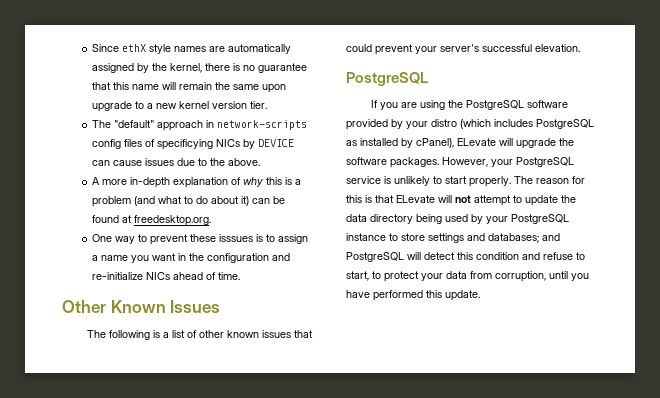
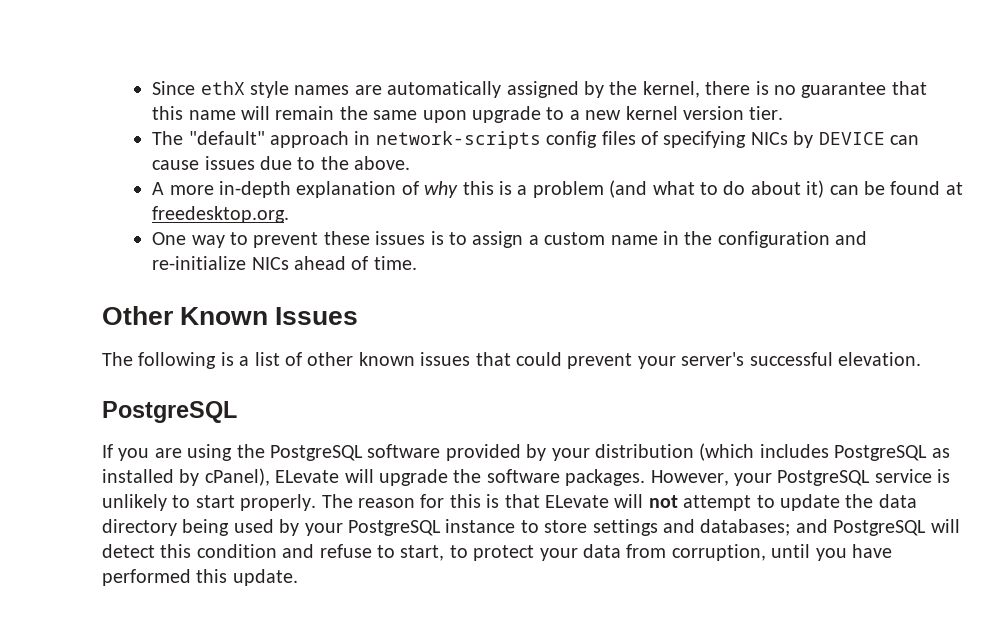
- The "default" approach in network-scripts config files of specificying NICs by DEVICE can cause issues due to the above.
+ The "default" approach in network-scripts config files of specifying NICs by DEVICE can cause issues due to the above.
- One way to prevent these isssues is to assign a name you want in the configuration and re-initialize NICs ahead of time.
+ One way to prevent these issues is to assign a custom name in the configuration and re-initialize NICs ahead of time.
- If you are using the PostgreSQL software provided by your distro (which includes PostgreSQL as installed by cPanel), ELevate will upgrade the software packages.
+ If you are using the PostgreSQL software provided by your distribution (which includes PostgreSQL as installed by cPanel), ELevate will upgrade the software packages.

